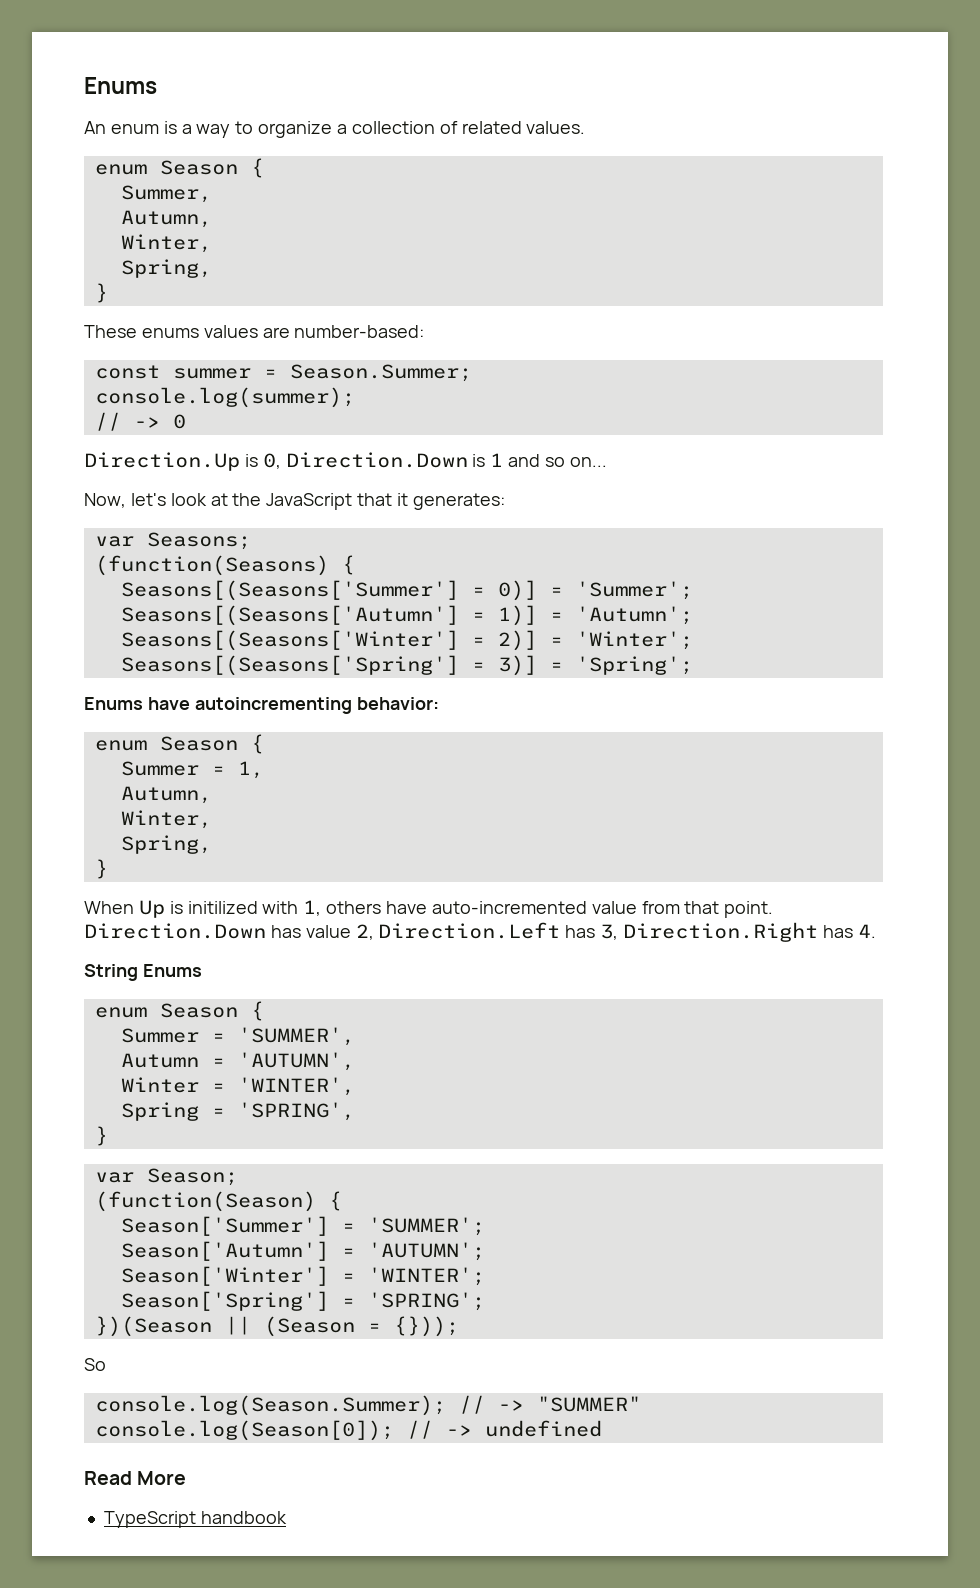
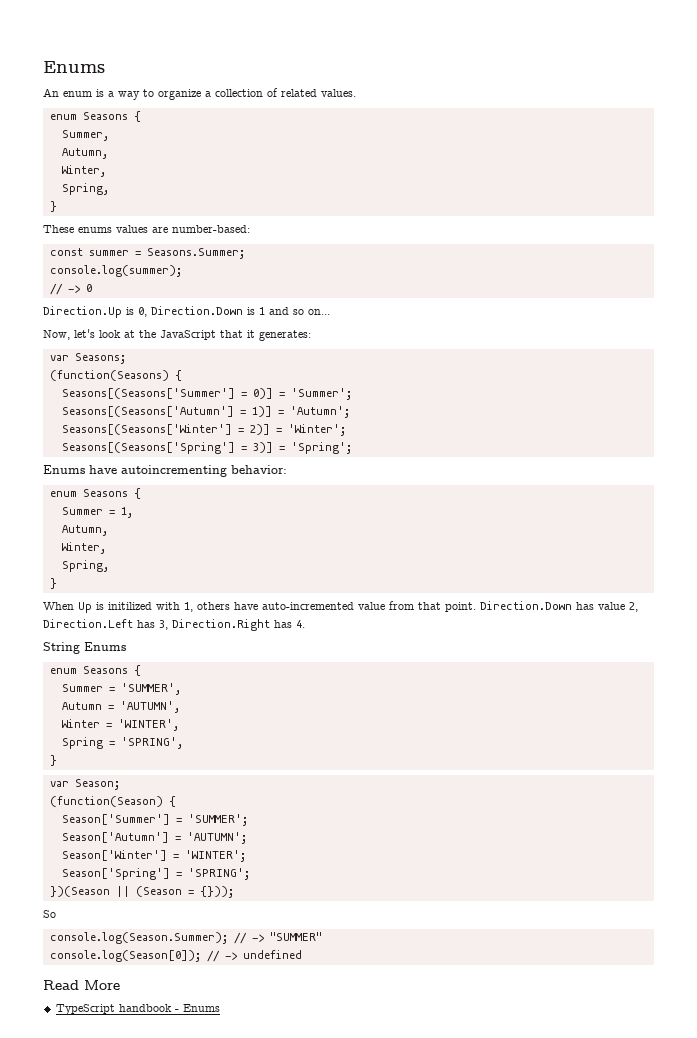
  An enum is a way to organize a collection of related values.
- enum Season {
+ enum Seasons {
- const summer = Season.Summer;
+ const summer = Seasons.Summer;
  Enums have autoincrementing behavior:
- enum Season {
+ enum Seasons {
  String Enums
- enum Season {
+ enum Seasons {
- TypeScript handbook
+ TypeScript handbook - Enums

